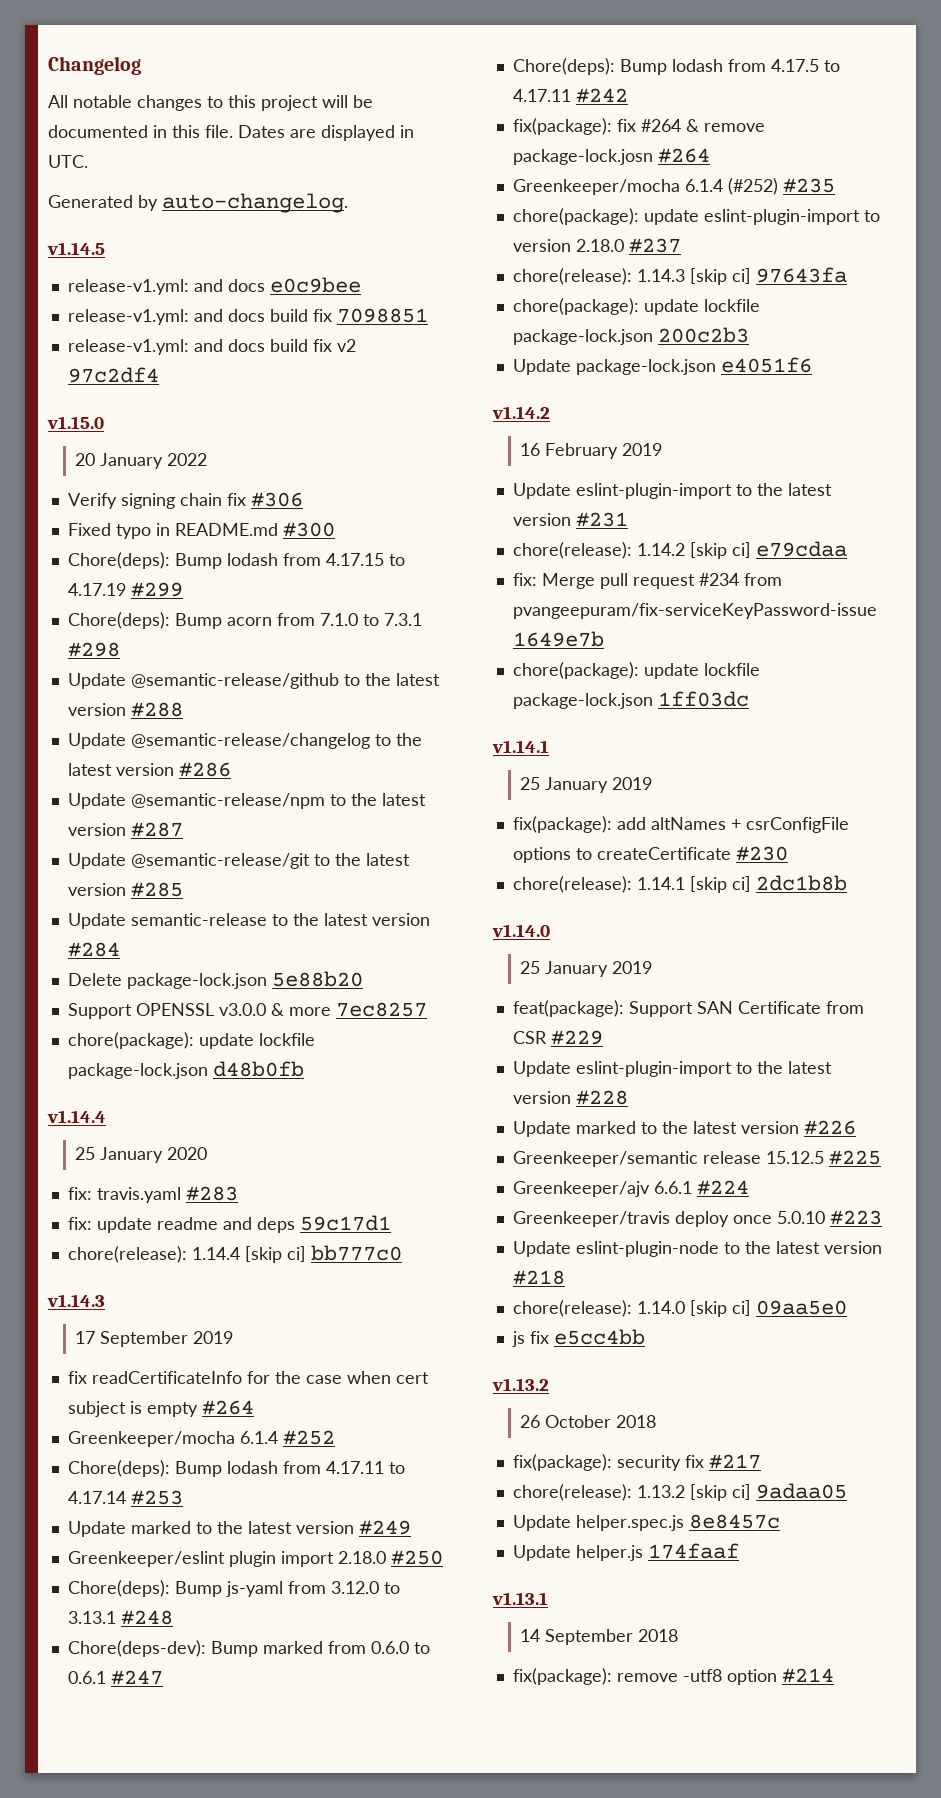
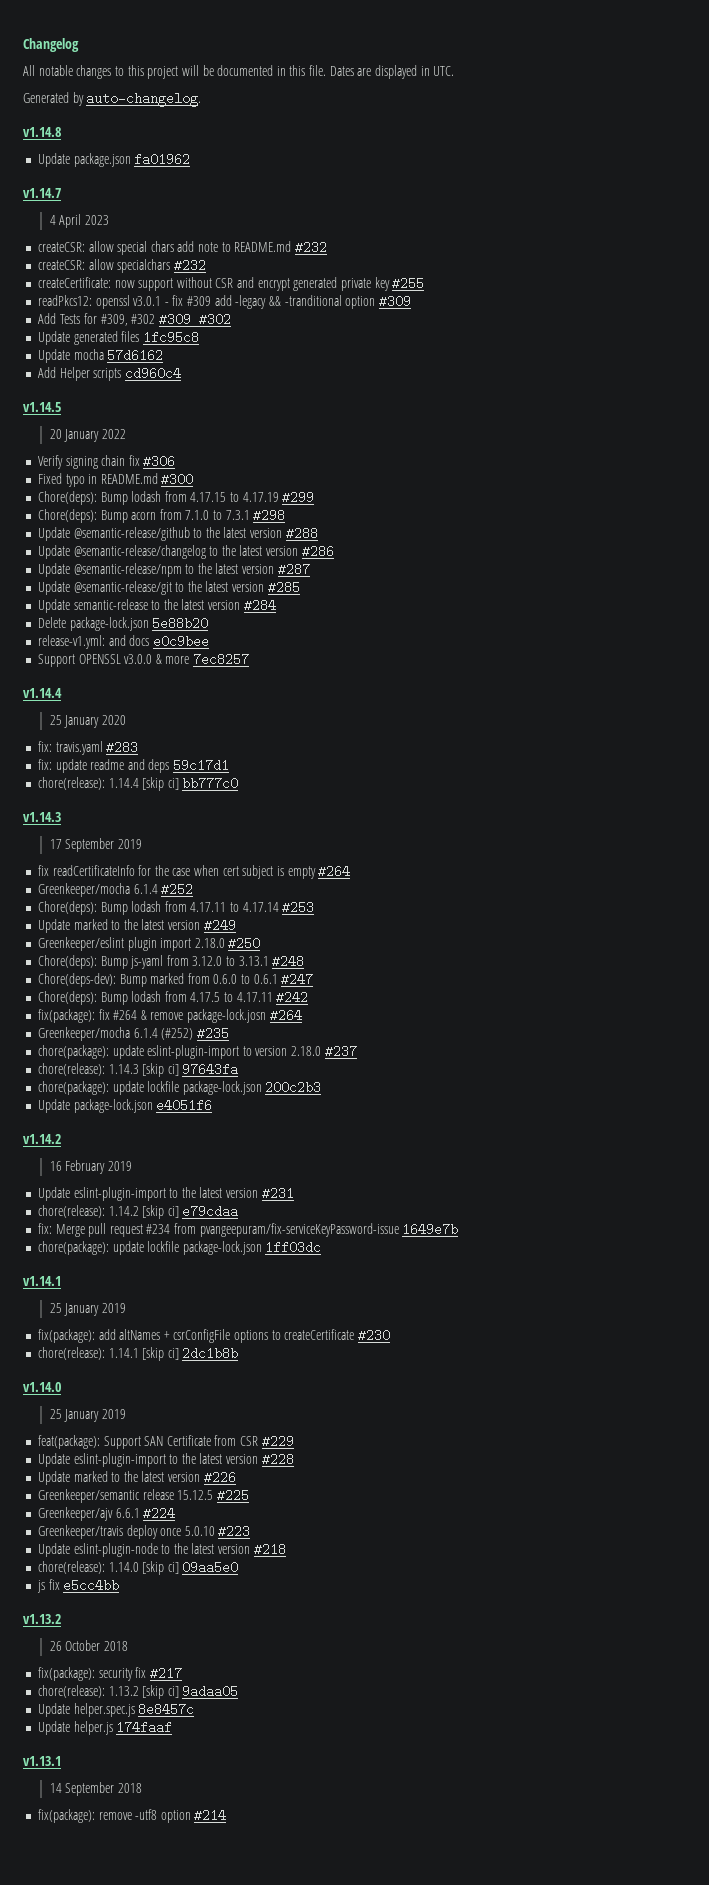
+ v1.14.8
+ Update package.json fa01962
+ v1.14.7
+ 4 April 2023
+ createCSR: allow special chars add note to README.md #232
+ createCSR: allow specialchars #232
+ createCertificate: now support without CSR and encrypt generated private key #255
+ readPkcs12: openssl v3.0.1 - fix #309 add -legacy && -tranditional option #309
+ Add Tests for #309, #302 #309 #302
+ Update generated files 1fc95c8
+ Update mocha 57d6162
+ Add Helper scripts cd960c4
  v1.14.5
- release-v1.yml: and docs e0c9bee
- release-v1.yml: and docs build fix 7098851
- release-v1.yml: and docs build fix v2 97c2df4
- v1.15.0
+ release-v1.yml: and docs e0c9bee
- chore(package): update lockfile package-lock.json d48b0fb

